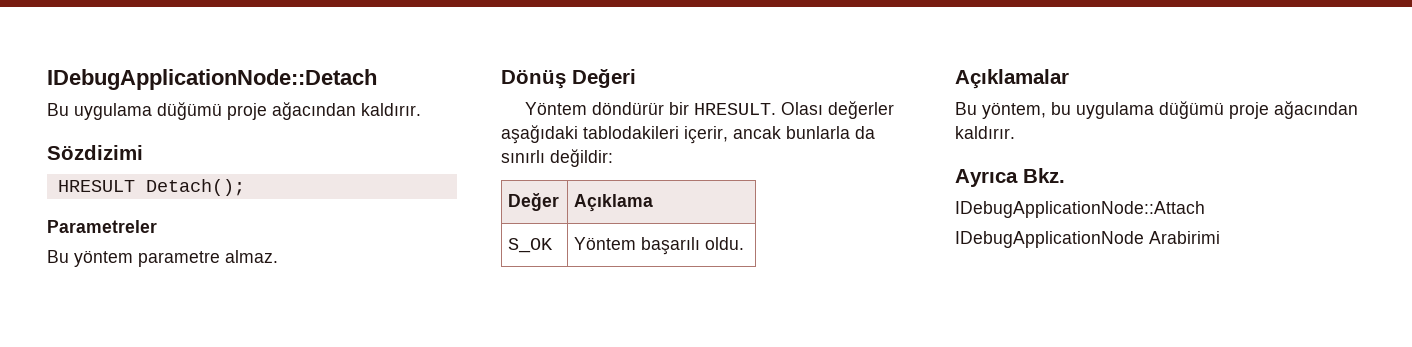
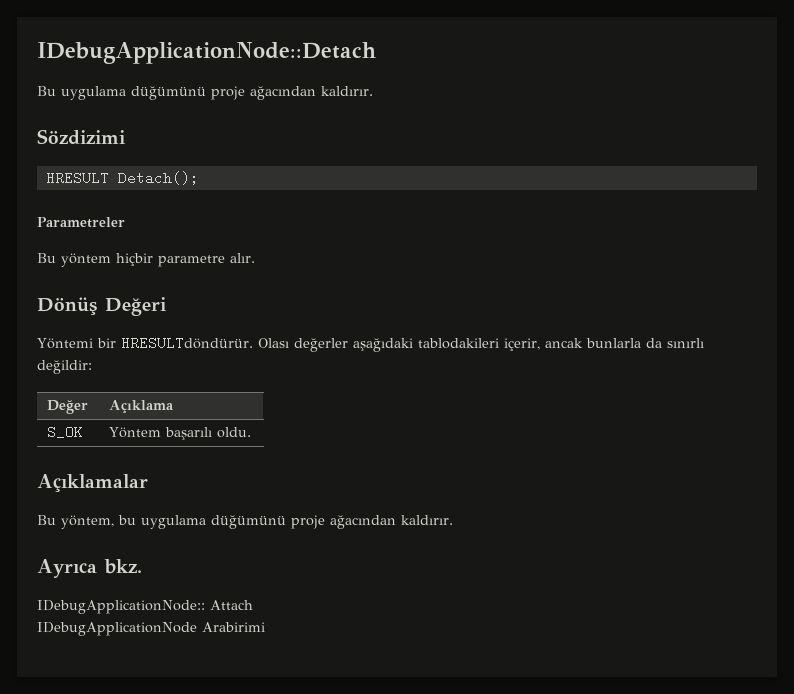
- Bu uygulama düğümü proje ağacından kaldırır.
+ Bu uygulama düğümünü proje ağacından kaldırır.
- Bu yöntem parametre almaz.
+ Bu yöntem hiçbir parametre alır.
- Yöntem döndürür bir HRESULT.
+ Yöntemi bir HRESULTdöndürür.
- Bu yöntem, bu uygulama düğümü proje ağacından kaldırır.
+ Bu yöntem, bu uygulama düğümünü proje ağacından kaldırır.
- Ayrıca Bkz.
- IDebugApplicationNode::Attach
+ Ayrıca bkz.
+ IDebugApplicationNode:: Attach

